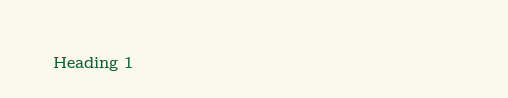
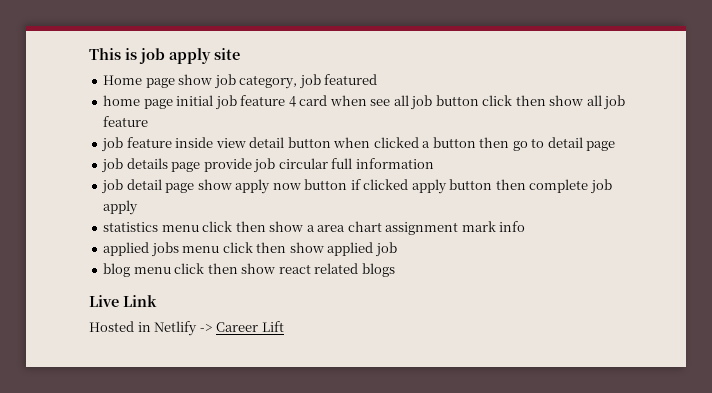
- Heading 1
+ This is job apply site
+ Home page show job category, job featured
+ home page initial job feature 4 card when see all job button click then show all job feature
+ job feature inside view detail button when clicked a button then go to detail page
+ job details page provide job circular full information
+ job detail page show apply now button if clicked apply button then complete job apply
+ statistics menu click then show a area chart assignment mark info
+ applied jobs menu click then show applied job
+ blog menu click then show react related blogs
+ Live Link
+ Hosted in Netlify -> Career Lift

